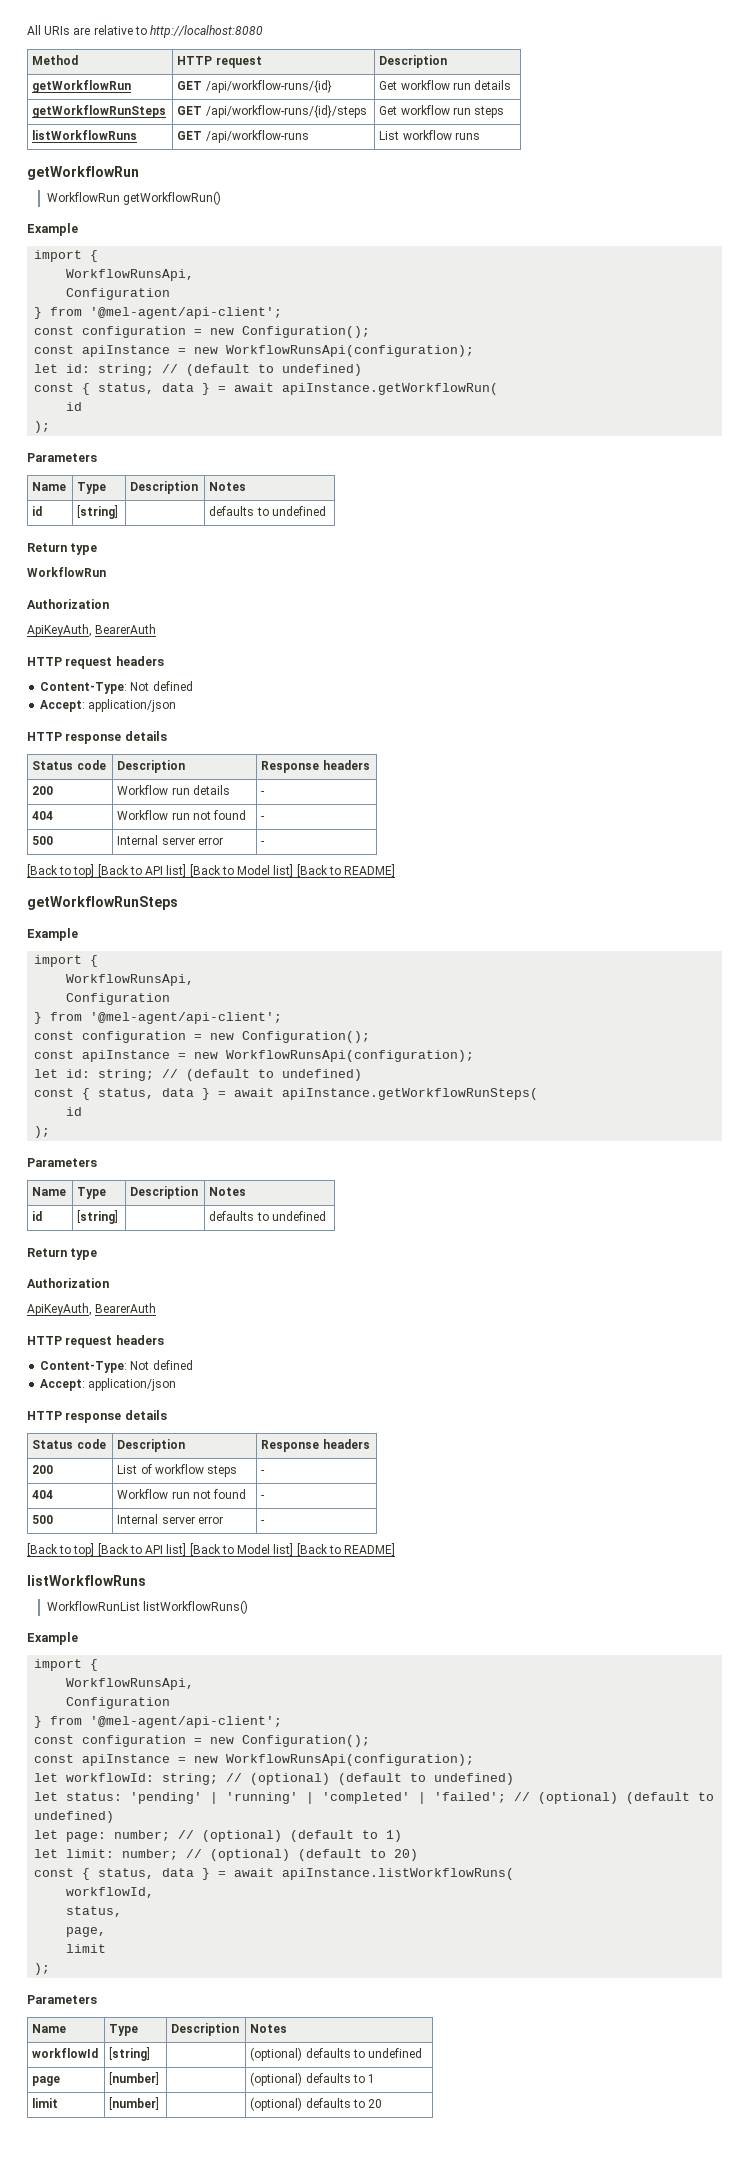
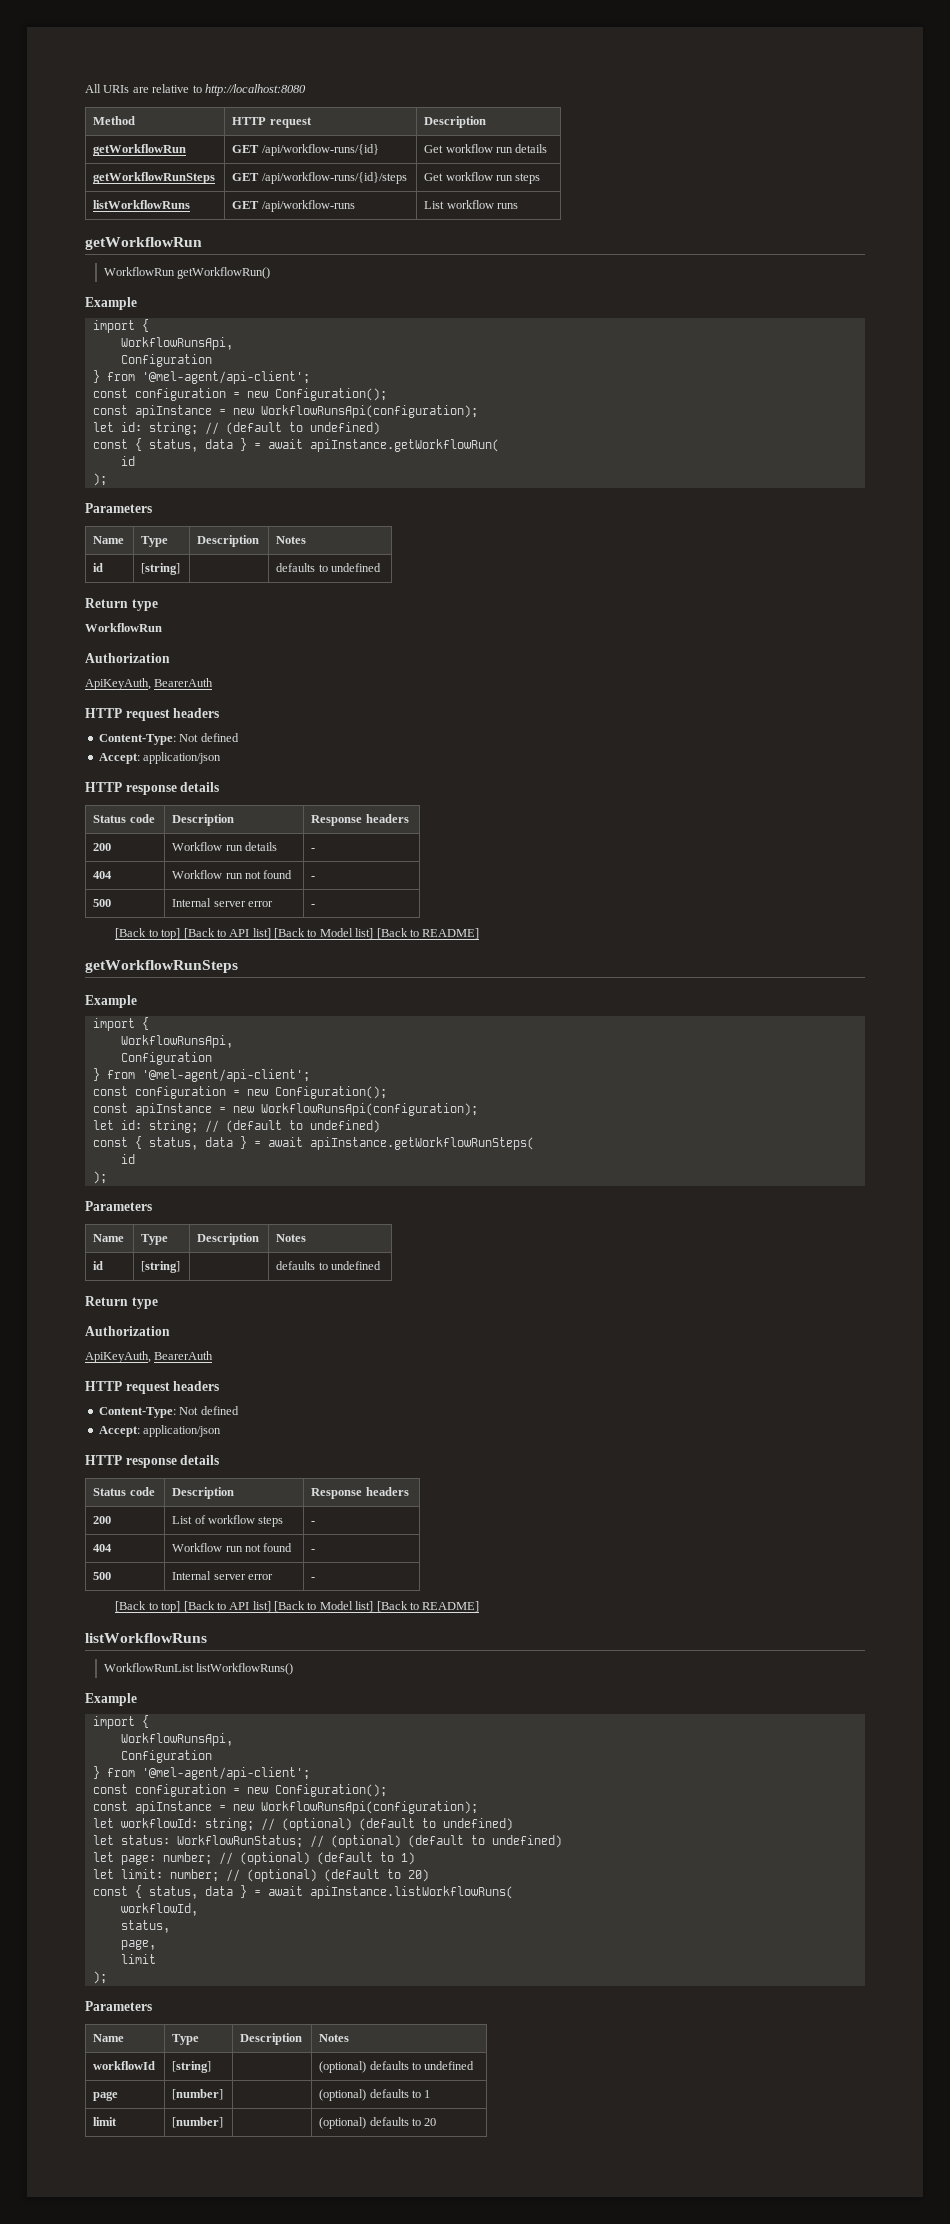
- let status: 'pending' | 'running' | 'completed' | 'failed'; // (optional) (default to undefined)
+ let status: WorkflowRunStatus; // (optional) (default to undefined)

